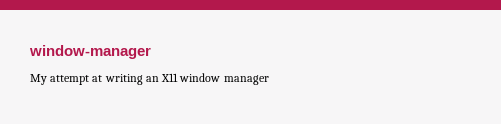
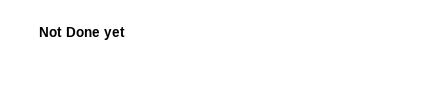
- window-manager
- My attempt at writing an X11 window manager
+ Not Done yet

